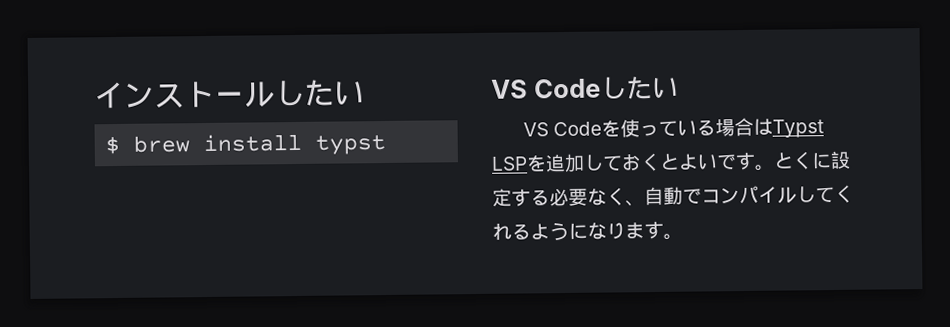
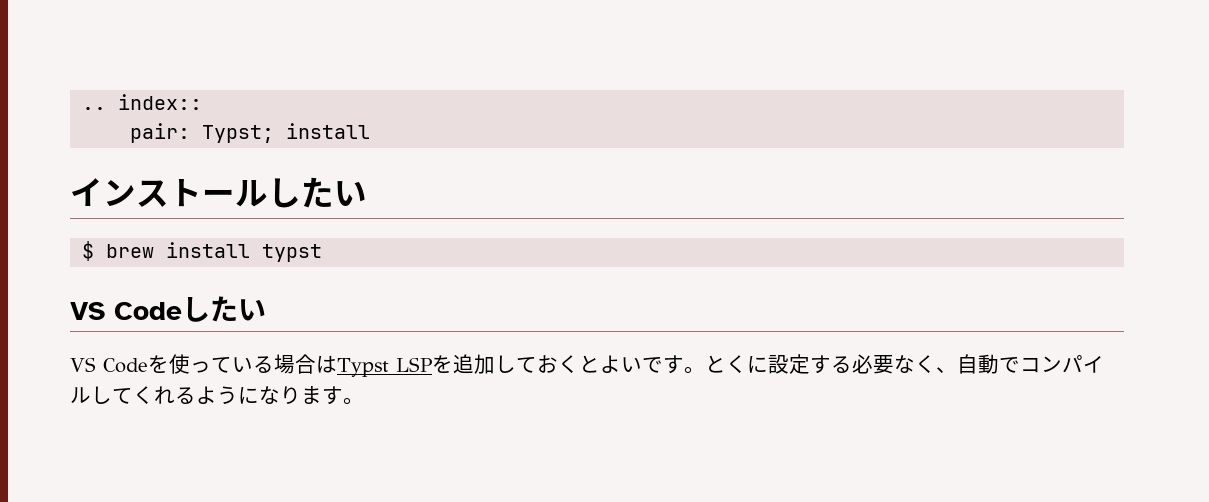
+ .. index::
+ pair: Typst; install

